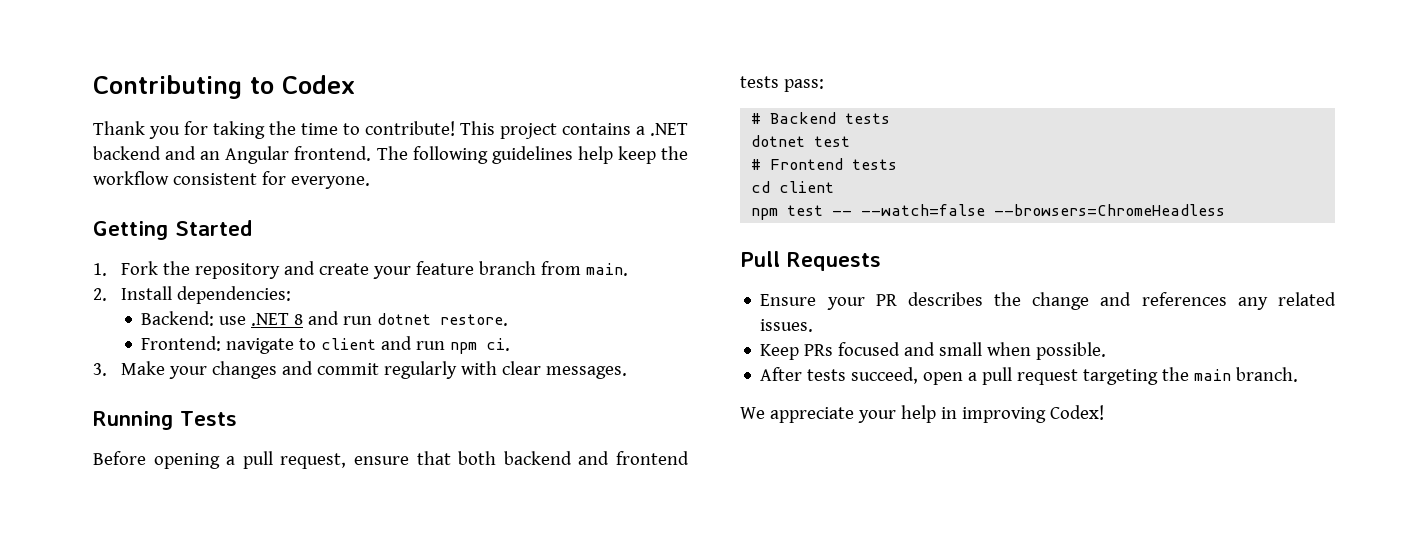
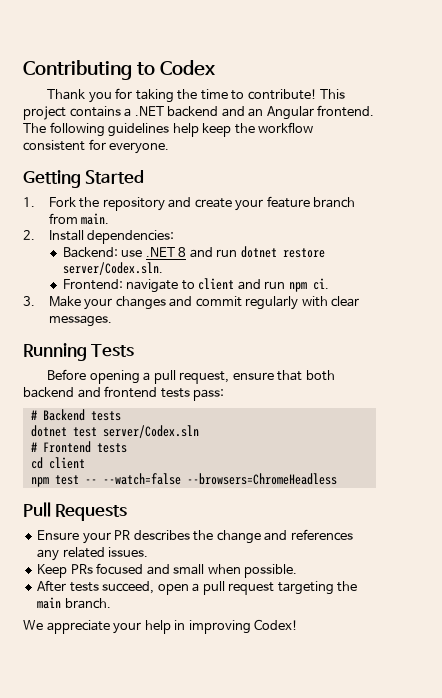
- Backend: use .NET 8 and run dotnet restore.
+ Backend: use .NET 8 and run dotnet restore server/Codex.sln.
- dotnet test
+ dotnet test server/Codex.sln

